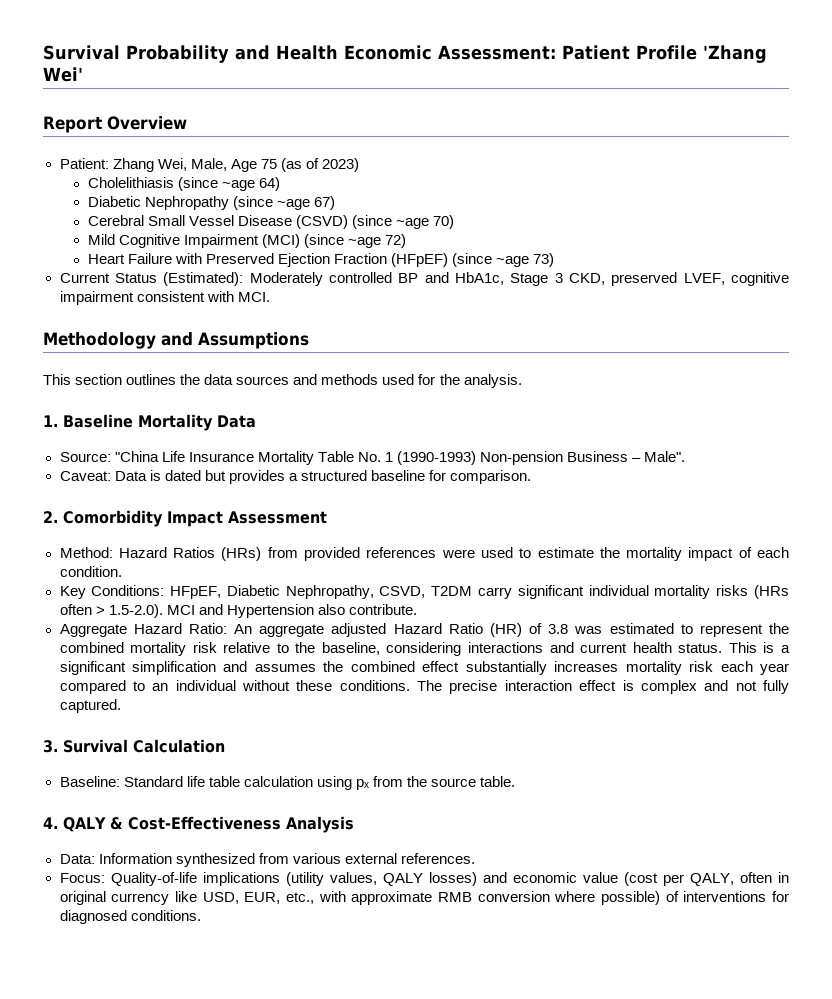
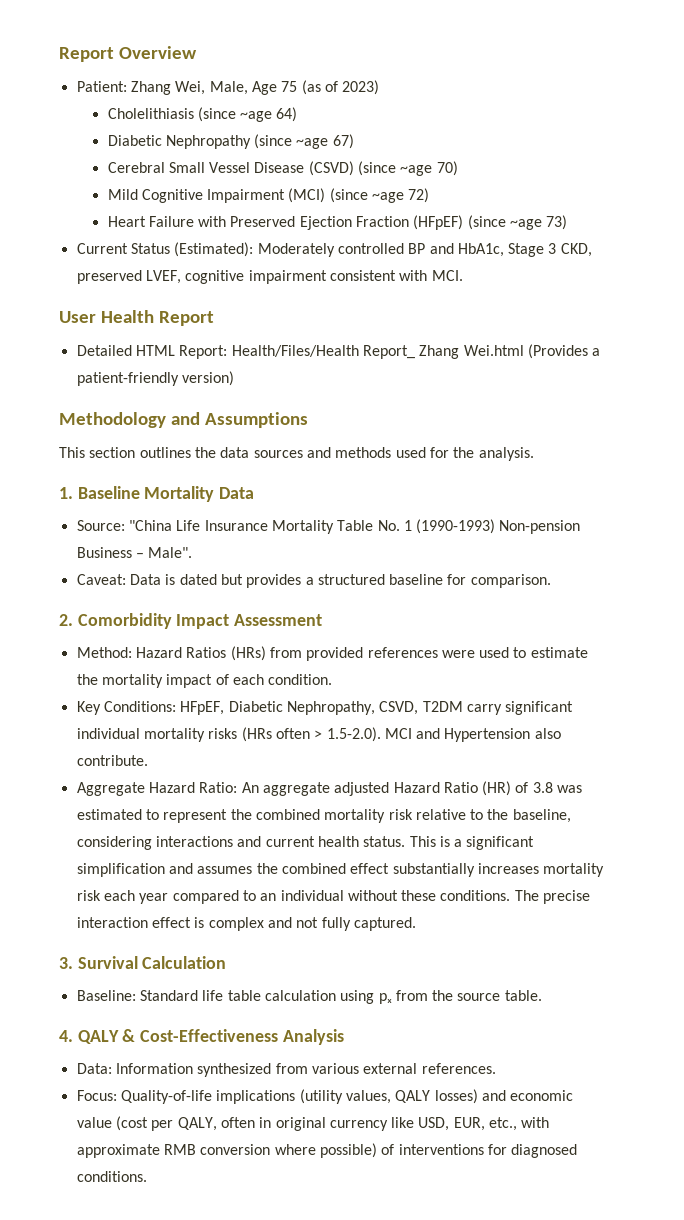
- Survival Probability and Health Economic Assessment: Patient Profile 'Zhang Wei'
+ User Health Report
+ Detailed HTML Report: Health/Files/Health Report_ Zhang Wei.html (Provides a patient-friendly version)

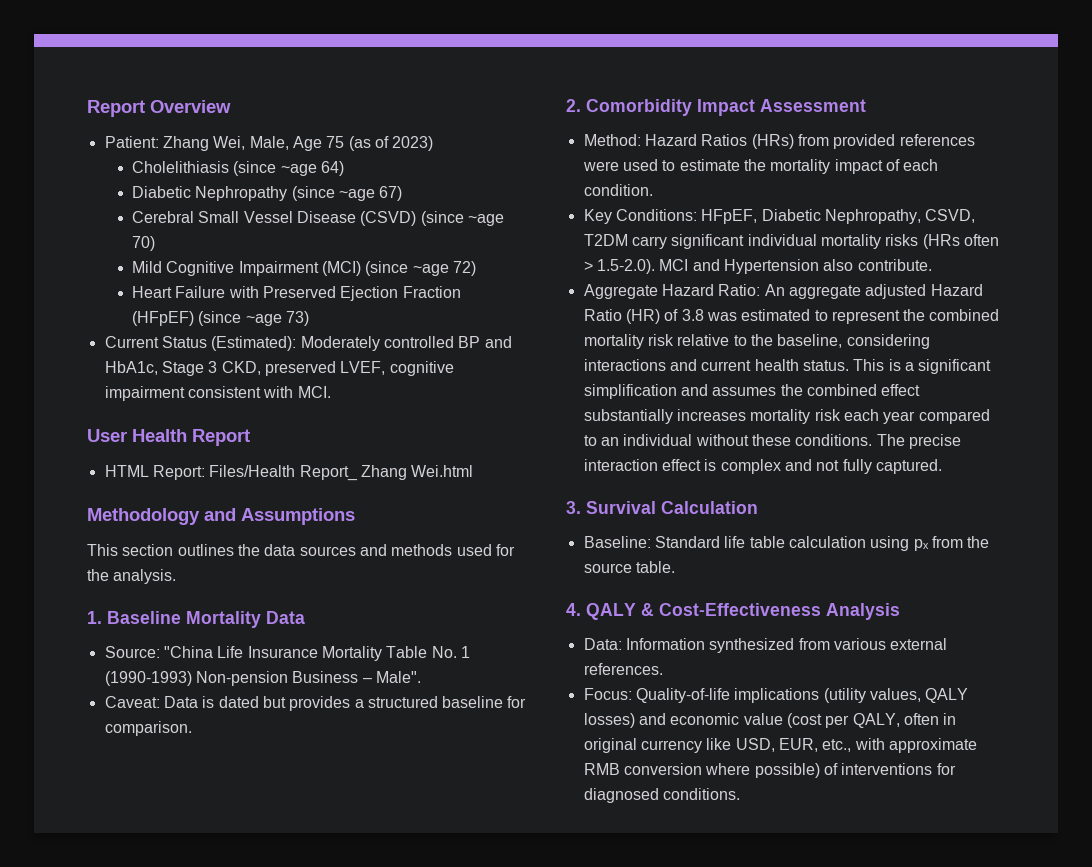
- Detailed HTML Report: Health/Files/Health Report_ Zhang Wei.html (Provides a patient-friendly version)
+ HTML Report: Files/Health Report_ Zhang Wei.html

